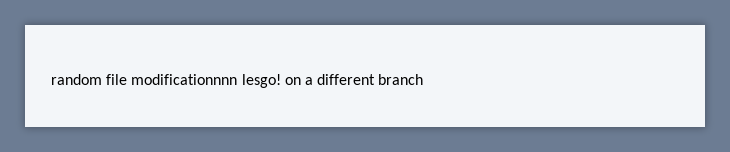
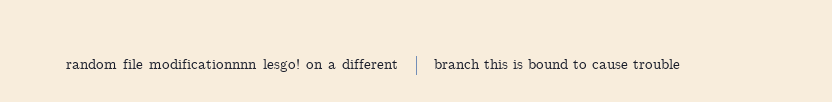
- random file modificationnnn lesgo! on a different branch
+ random file modificationnnn lesgo! on a different branch this is bound to cause trouble

